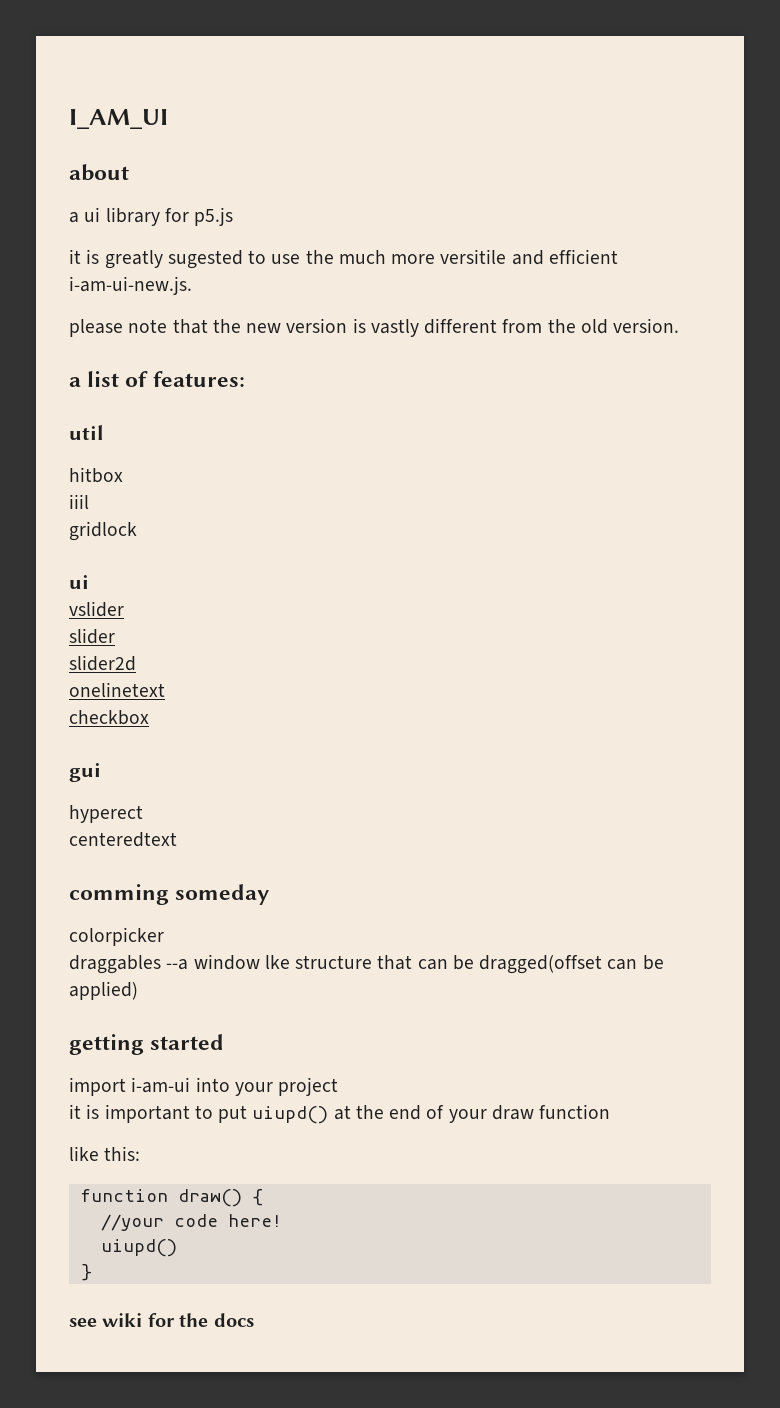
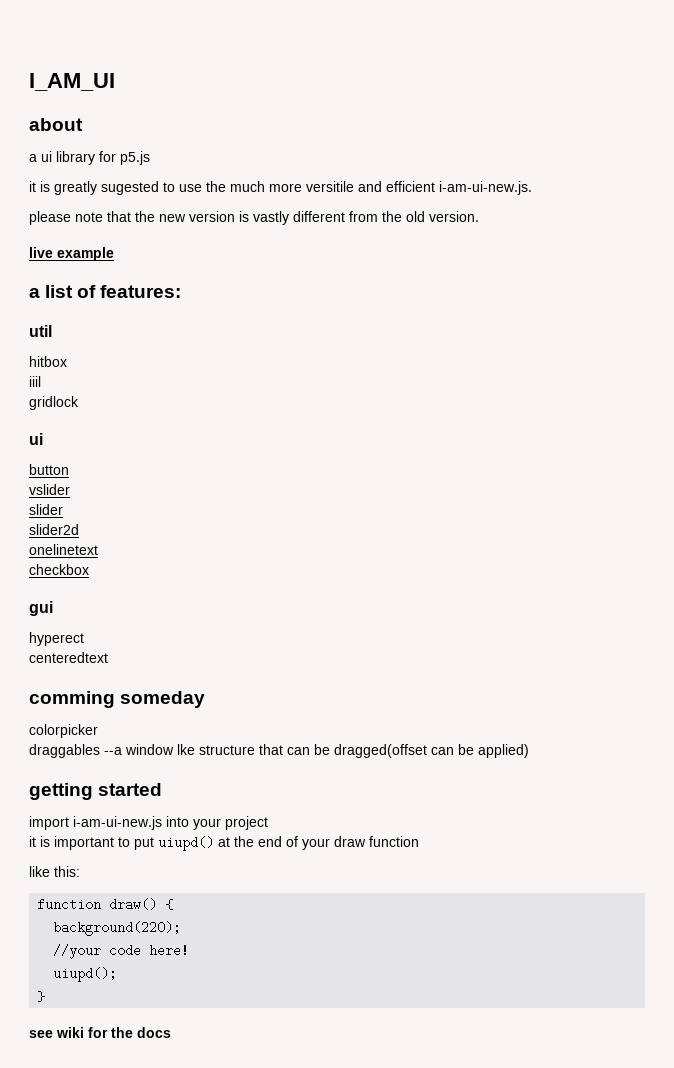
+ live example
+ button
- import i-am-ui into your project
+ import i-am-ui-new.js into your project
+ background(220);
  //your code here!
- uiupd()
+ uiupd();

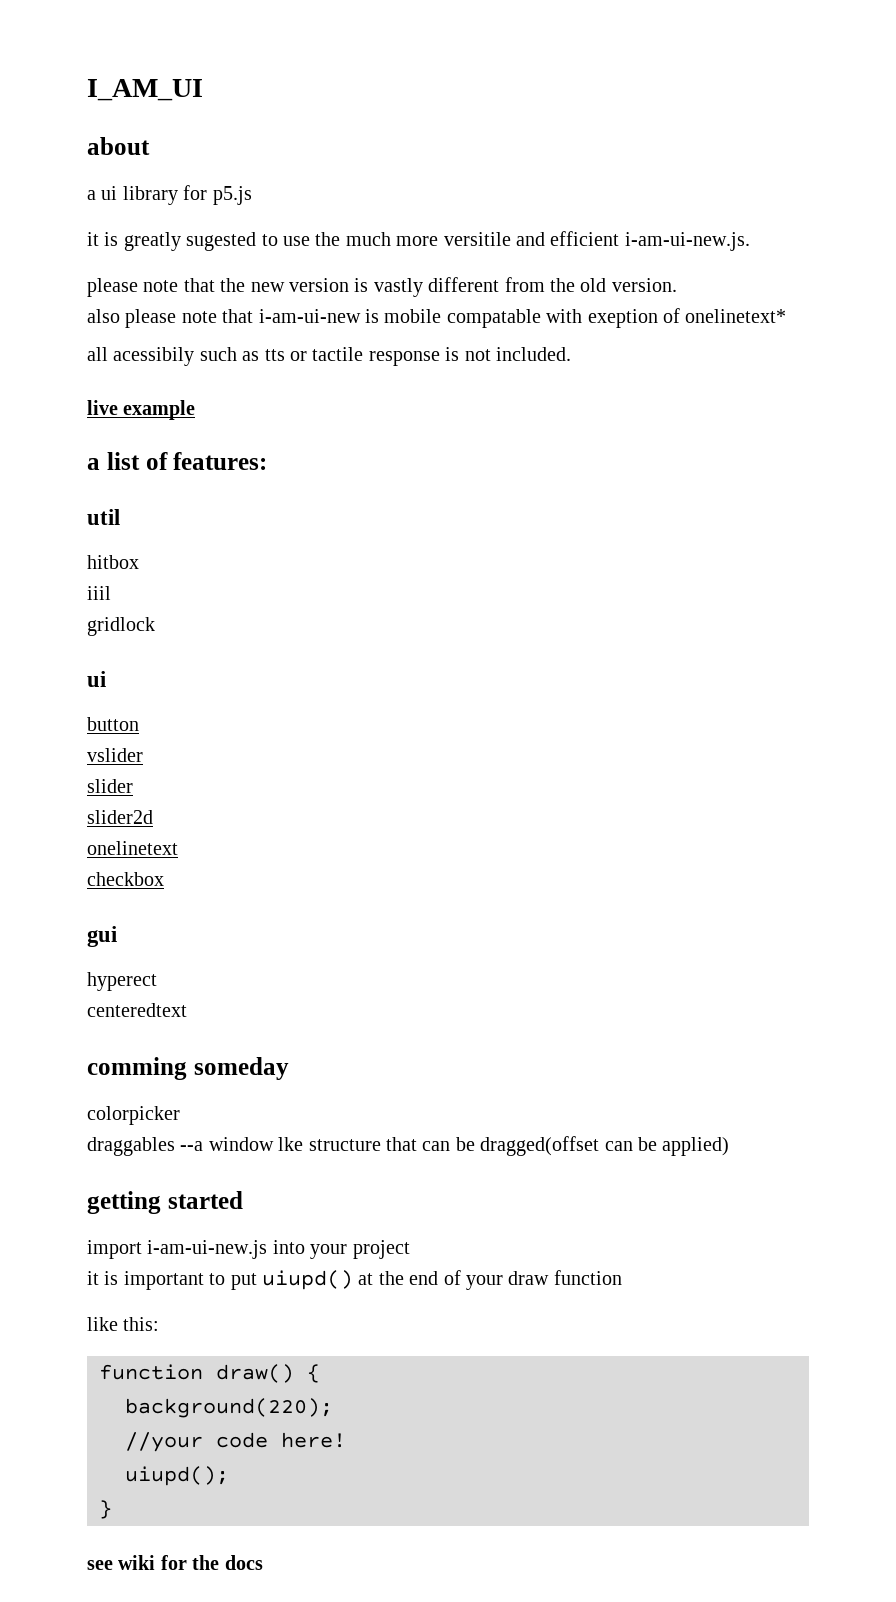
+ also please note that i-am-ui-new is mobile compatable with exeption of onelinetext*
+ all acessibily such as tts or tactile response is not included.

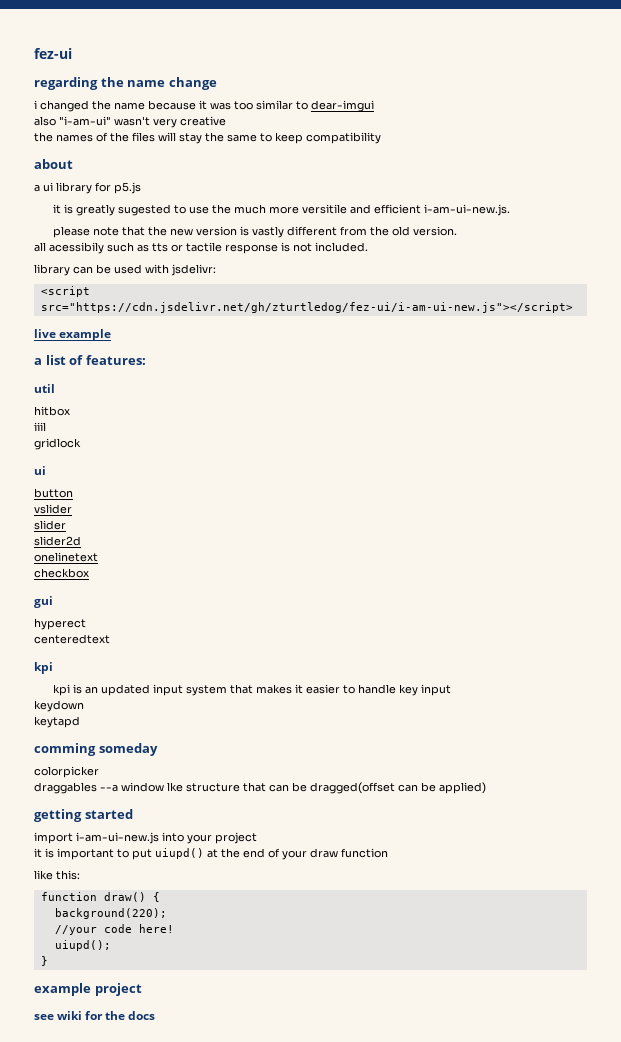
- I_AM_UI
+ fez-ui
+ regarding the name change
+ i changed the name because it was too similar to dear-imgui
+ also "i-am-ui" wasn't very creative
+ the names of the files will stay the same to keep compatibility
- also please note that i-am-ui-new is mobile compatable with exeption of onelinetext*
+ library can be used with jsdelivr:
+ <script src="https://cdn.jsdelivr.net/gh/zturtledog/fez-ui/i-am-ui-new.js"></script>
  centeredtext
+ kpi
+ kpi is an updated input system that makes it easier to handle key input
+ keydown
+ keytapd
+ example project

